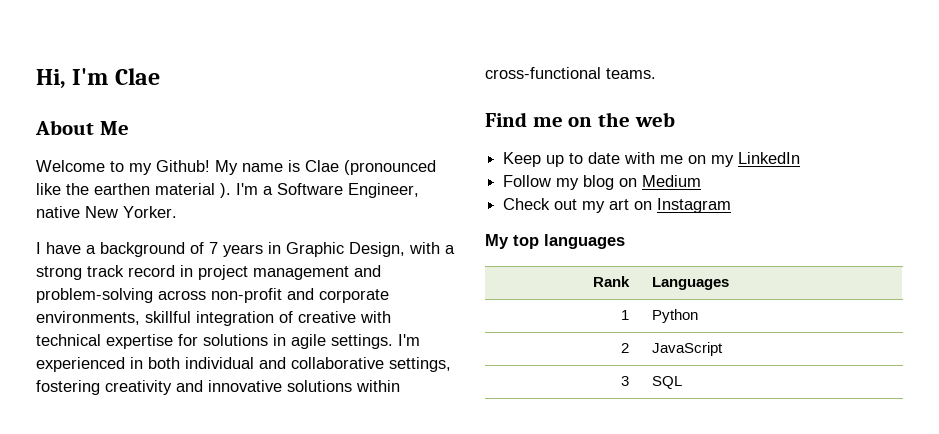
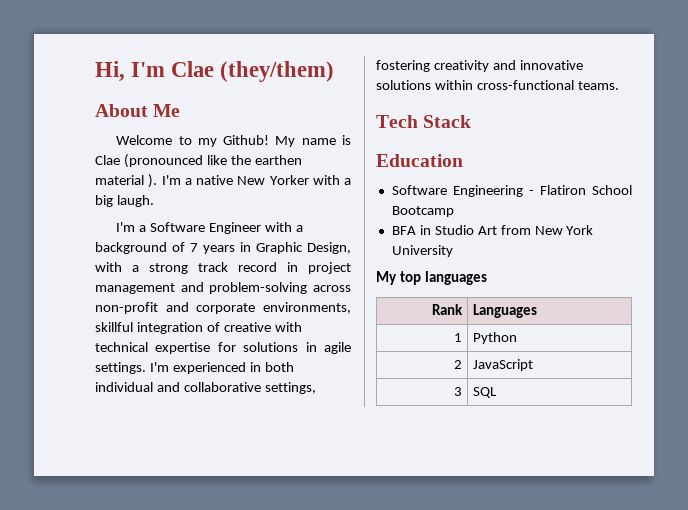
- Hi, I'm Clae
+ Hi, I'm Clae (they/them)
- I'm a Software Engineer, native New Yorker.
- I have a background of 7 years in Graphic Design, with a strong track record in project management and problem-solving across non-profit and corporate environments, skillful integration of creative with technical expertise for solutions in agile settings.
+ I'm a native New Yorker with a big laugh.
+ I'm a Software Engineer with a background of 7 years in Graphic Design, with a strong track record in project management and problem-solving across non-profit and corporate environments, skillful integration of creative with technical expertise for solutions in agile settings.
- Find me on the web
- Keep up to date with me on my LinkedIn
- Follow my blog on Medium
- Check out my art on Instagram
+ Tech Stack
+ Education
+ Software Engineering - Flatiron School Bootcamp
+ BFA in Studio Art from New York University

